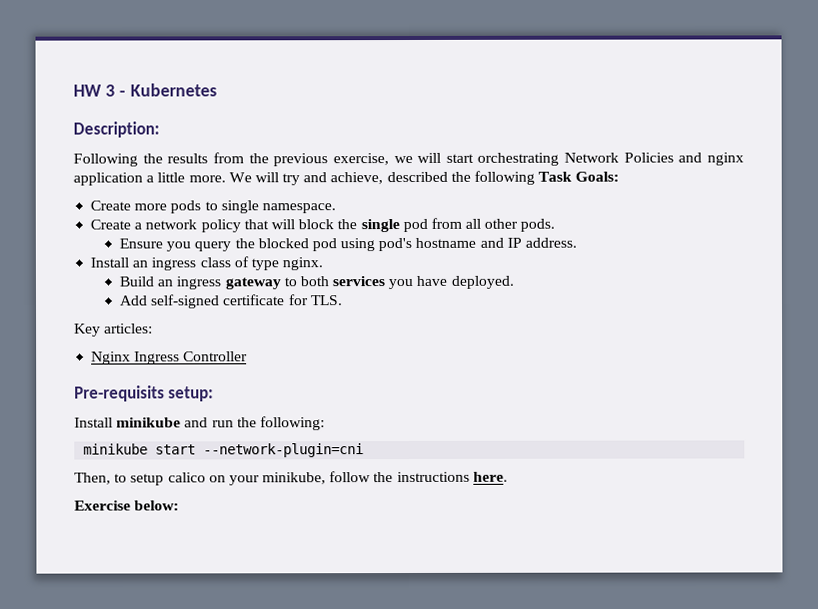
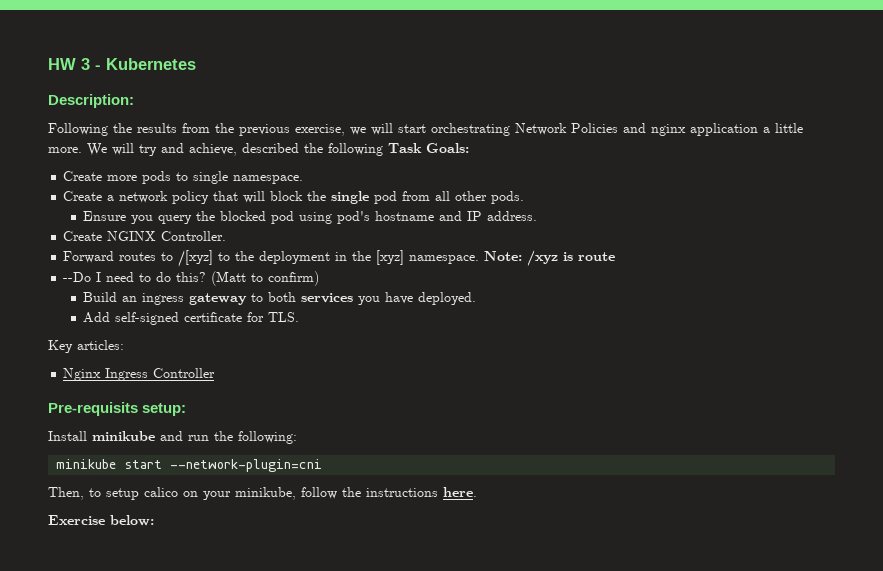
- Install an ingress class of type nginx.
+ Create NGINX Controller.
+ Forward routes to /[xyz] to the deployment in the [xyz] namespace. Note: /xyz is route
+ --Do I need to do this? (Matt to confirm)

